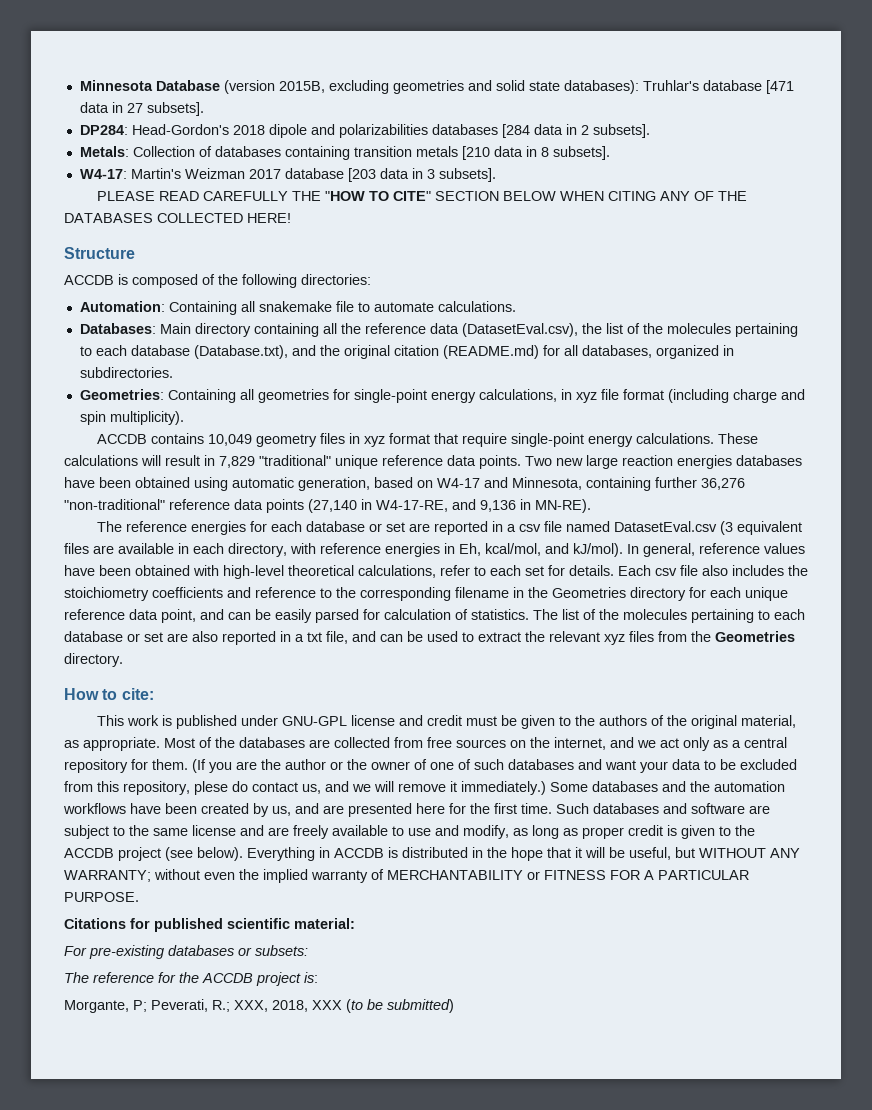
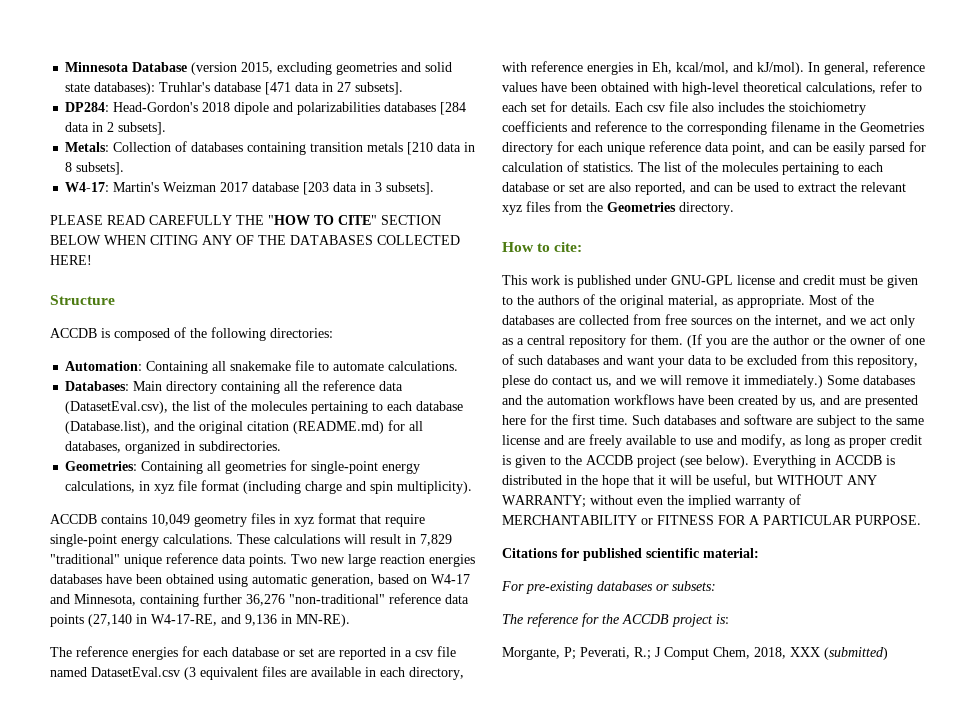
- Minnesota Database (version 2015B, excluding geometries and solid state databases): Truhlar's database [471 data in 27 subsets].
+ Minnesota Database (version 2015, excluding geometries and solid state databases): Truhlar's database [471 data in 27 subsets].
- Databases: Main directory containing all the reference data (DatasetEval.csv), the list of the molecules pertaining to each database (Database.txt), and the original citation (README.md) for all databases, organized in subdirectories.
+ Databases: Main directory containing all the reference data (DatasetEval.csv), the list of the molecules pertaining to each database (Database.list), and the original citation (README.md) for all databases, organized in subdirectories.
- The list of the molecules pertaining to each database or set are also reported in a txt file, and can be used to extract the relevant xyz files from the Geometries directory.
+ The list of the molecules pertaining to each database or set are also reported, and can be used to extract the relevant xyz files from the Geometries directory.
- Morgante, P; Peverati, R.; XXX, 2018, XXX (to be submitted)
+ Morgante, P; Peverati, R.; J Comput Chem, 2018, XXX (submitted)

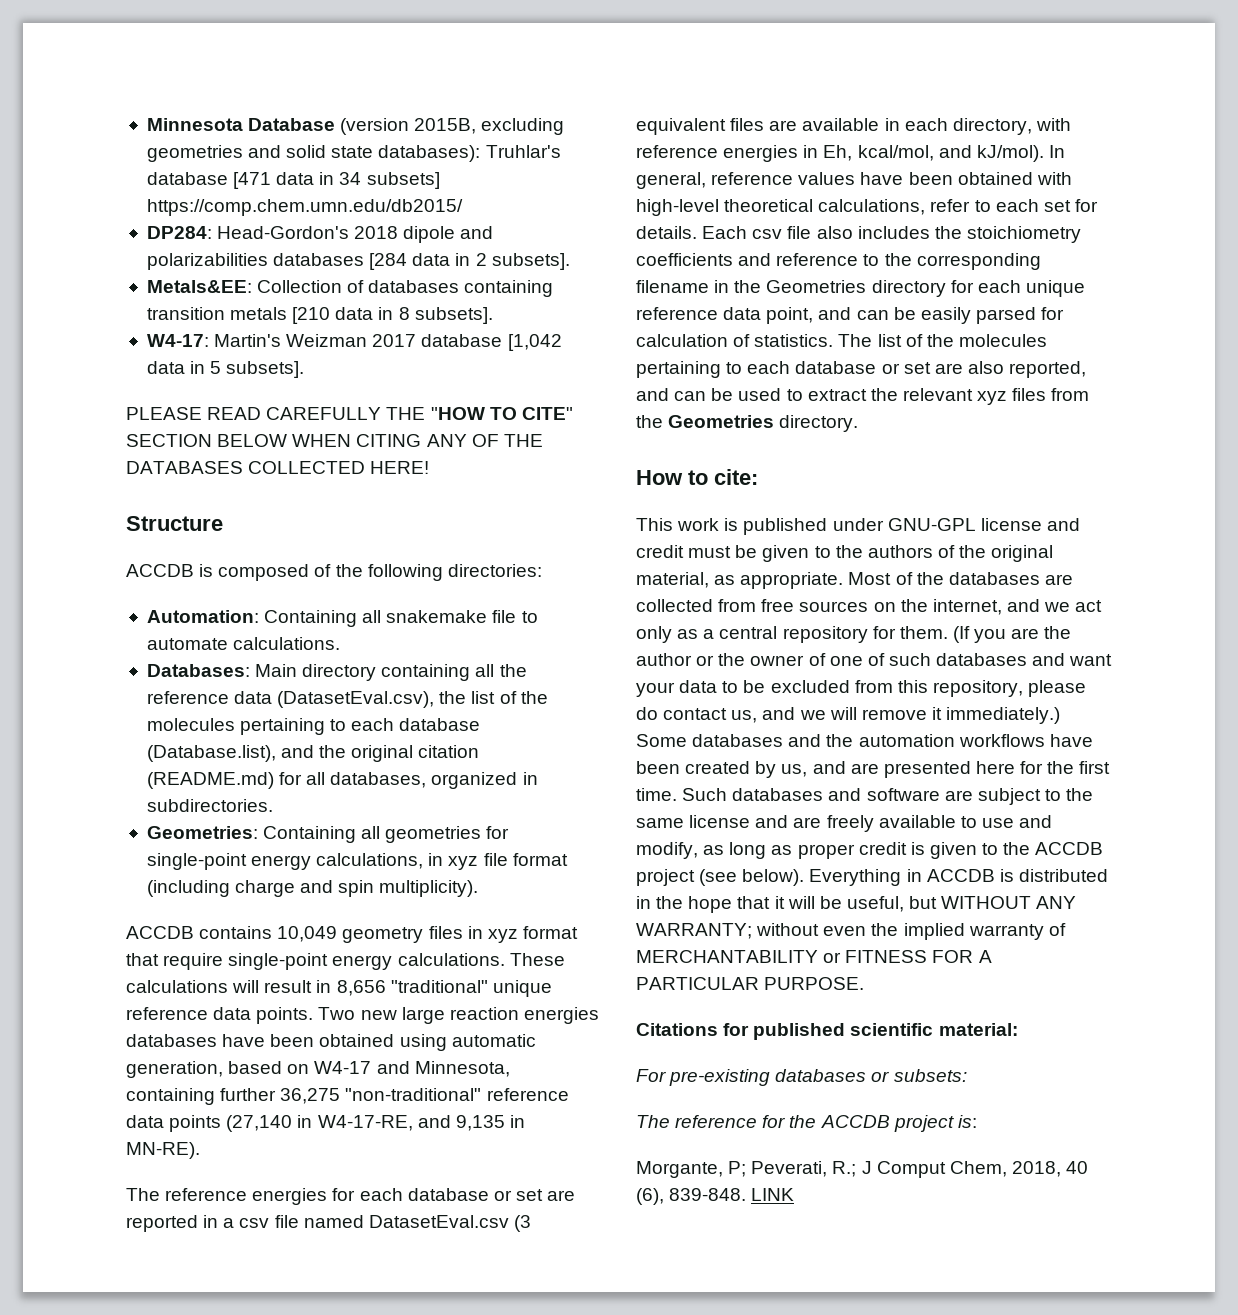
- Minnesota Database (version 2015, excluding geometries and solid state databases): Truhlar's database [471 data in 27 subsets].
+ Minnesota Database (version 2015B, excluding geometries and solid state databases): Truhlar's database [471 data in 34 subsets] https://comp.chem.umn.edu/db2015/
- Metals: Collection of databases containing transition metals [210 data in 8 subsets].
+ Metals&EE: Collection of databases containing transition metals [210 data in 8 subsets].
- W4-17: Martin's Weizman 2017 database [203 data in 3 subsets].
+ W4-17: Martin's Weizman 2017 database [1,042 data in 5 subsets].
- These calculations will result in 7,829 "traditional" unique reference data points.
+ These calculations will result in 8,656 "traditional" unique reference data points.
- Two new large reaction energies databases have been obtained using automatic generation, based on W4-17 and Minnesota, containing further 36,276 "non-traditional" reference data points (27,140 in W4-17-RE, and 9,136 in MN-RE).
+ Two new large reaction energies databases have been obtained using automatic generation, based on W4-17 and Minnesota, containing further 36,275 "non-traditional" reference data points (27,140 in W4-17-RE, and 9,135 in MN-RE).
- (If you are the author or the owner of one of such databases and want your data to be excluded from this repository, plese do contact us, and we will remove it immediately.)
+ (If you are the author or the owner of one of such databases and want your data to be excluded from this repository, please do contact us, and we will remove it immediately.)
- Morgante, P; Peverati, R.; J Comput Chem, 2018, XXX (submitted)
+ Morgante, P; Peverati, R.; J Comput Chem, 2018, 40 (6), 839-848. LINK

